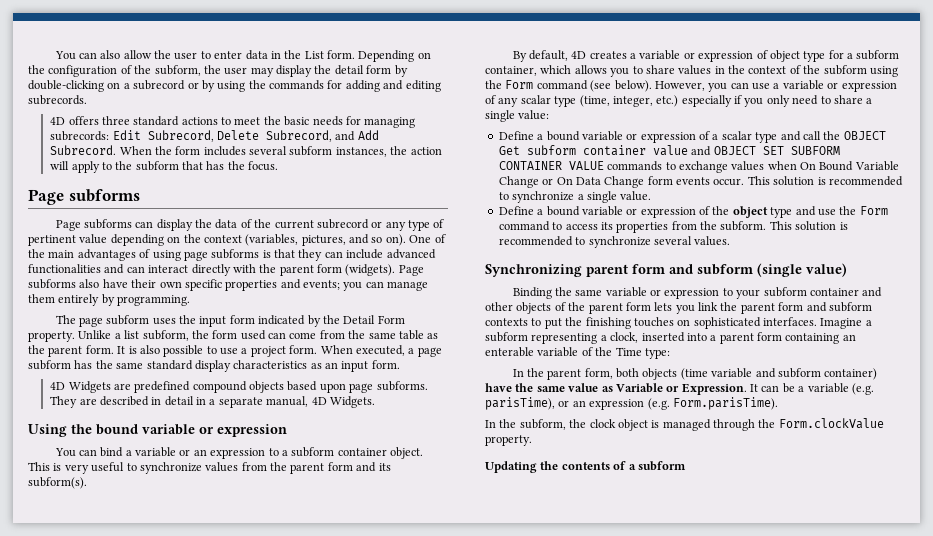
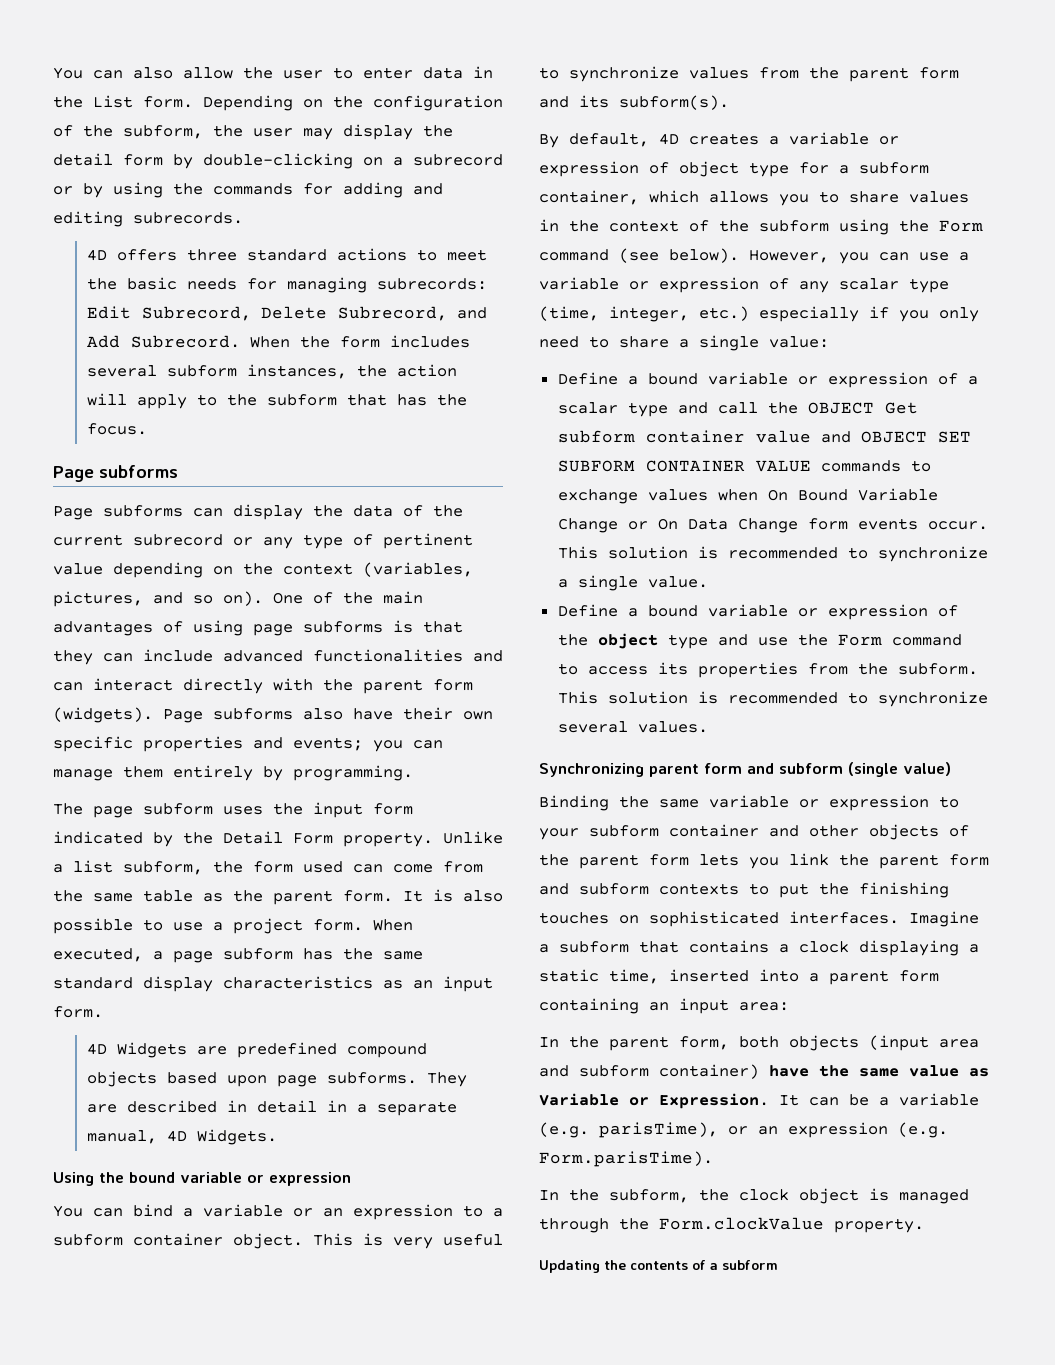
- Imagine a subform representing a clock, inserted into a parent form containing an enterable variable of the Time type:
+ Imagine a subform that contains a clock displaying a static time, inserted into a parent form containing an input area:
- In the parent form, both objects (time variable and subform container) have the same value as Variable or Expression.
+ In the parent form, both objects (input area and subform container) have the same value as Variable or Expression.

